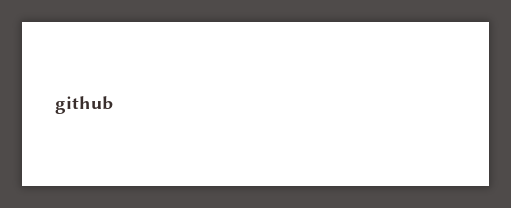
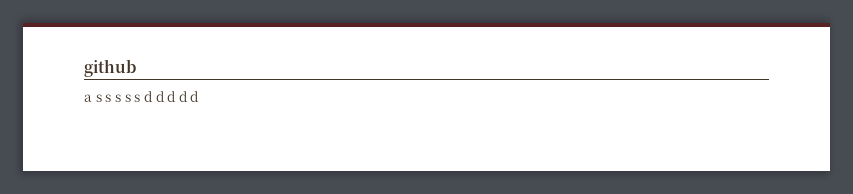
+ a s s s s s d d d d d

